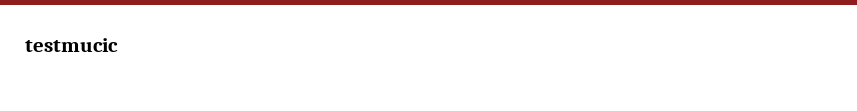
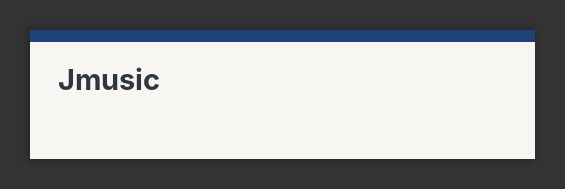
- testmucic
+ Jmusic

